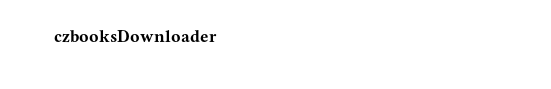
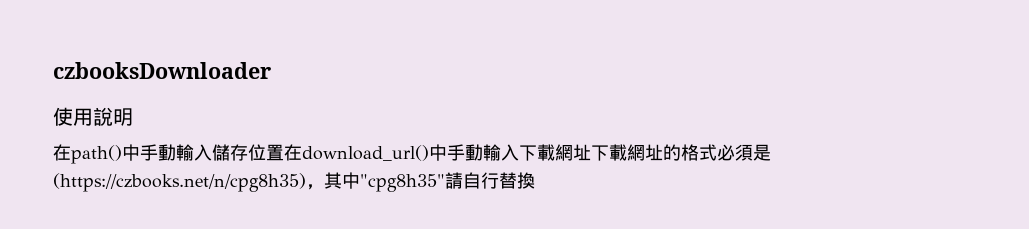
+ 使用說明
+ 在path()中手動輸入儲存位置在download_url()中手動輸入下載網址下載網址的格式必須是(https://czbooks.net/n/cpg8h35)，其中"cpg8h35"請自行替換

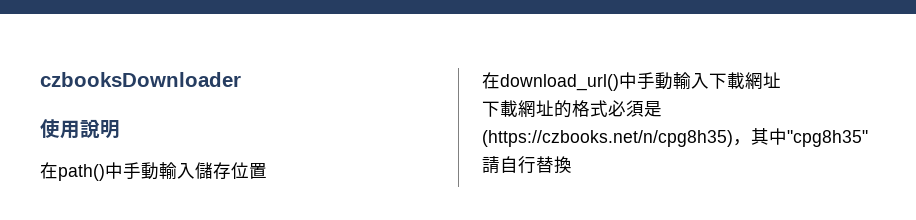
- 在path()中手動輸入儲存位置在download_url()中手動輸入下載網址下載網址的格式必須是(https://czbooks.net/n/cpg8h35)，其中"cpg8h35"請自行替換
+ 在path()中手動輸入儲存位置
+ 在download_url()中手動輸入下載網址
+ 下載網址的格式必須是(https://czbooks.net/n/cpg8h35)，其中"cpg8h35"請自行替換

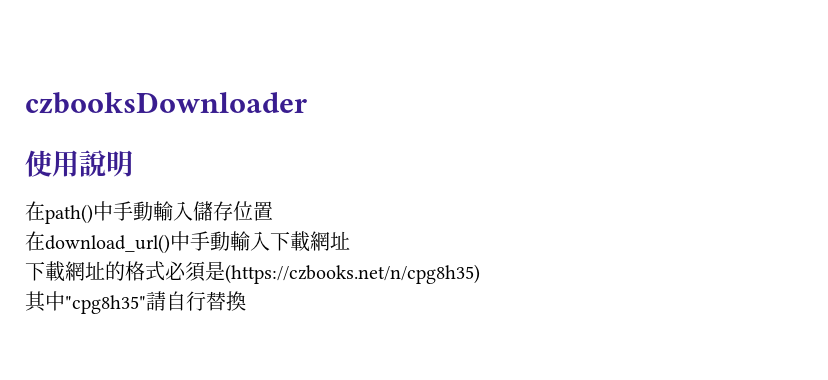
- 下載網址的格式必須是(https://czbooks.net/n/cpg8h35)，其中"cpg8h35"請自行替換
+ 下載網址的格式必須是(https://czbooks.net/n/cpg8h35)
+ 其中"cpg8h35"請自行替換

